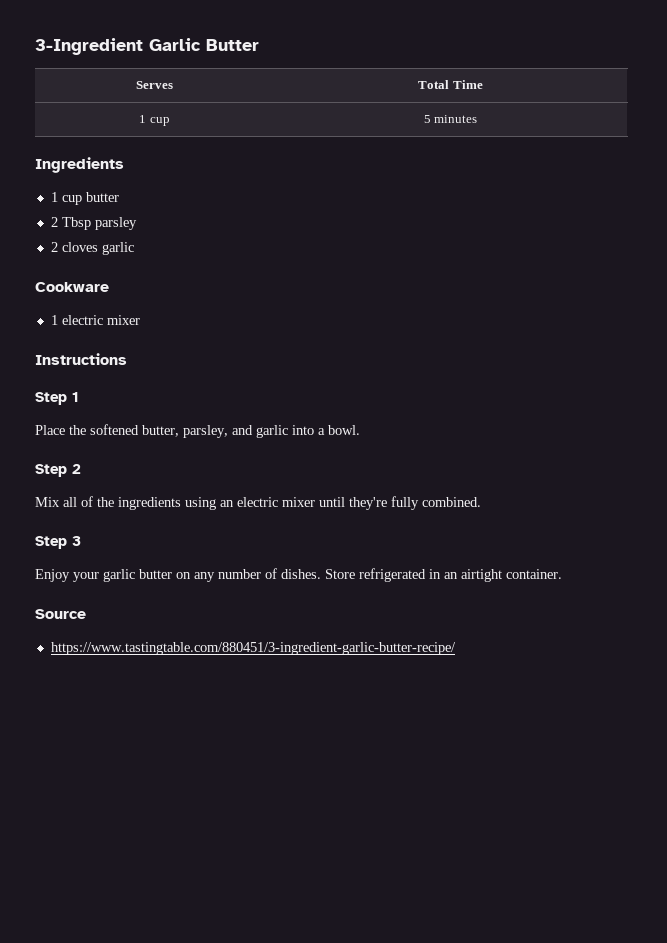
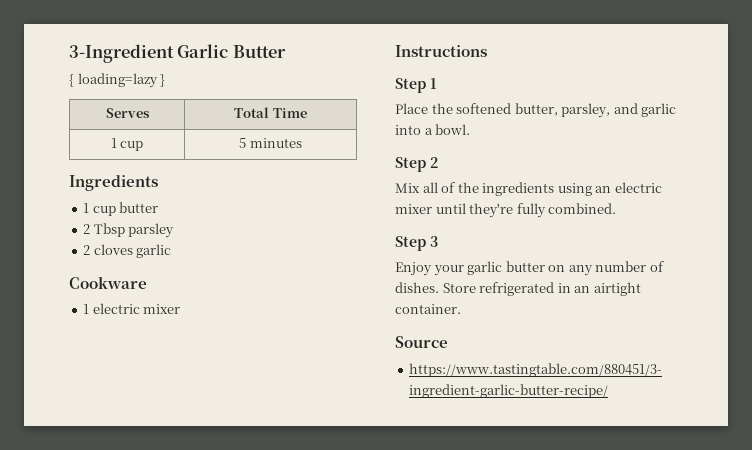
+ { loading=lazy }

